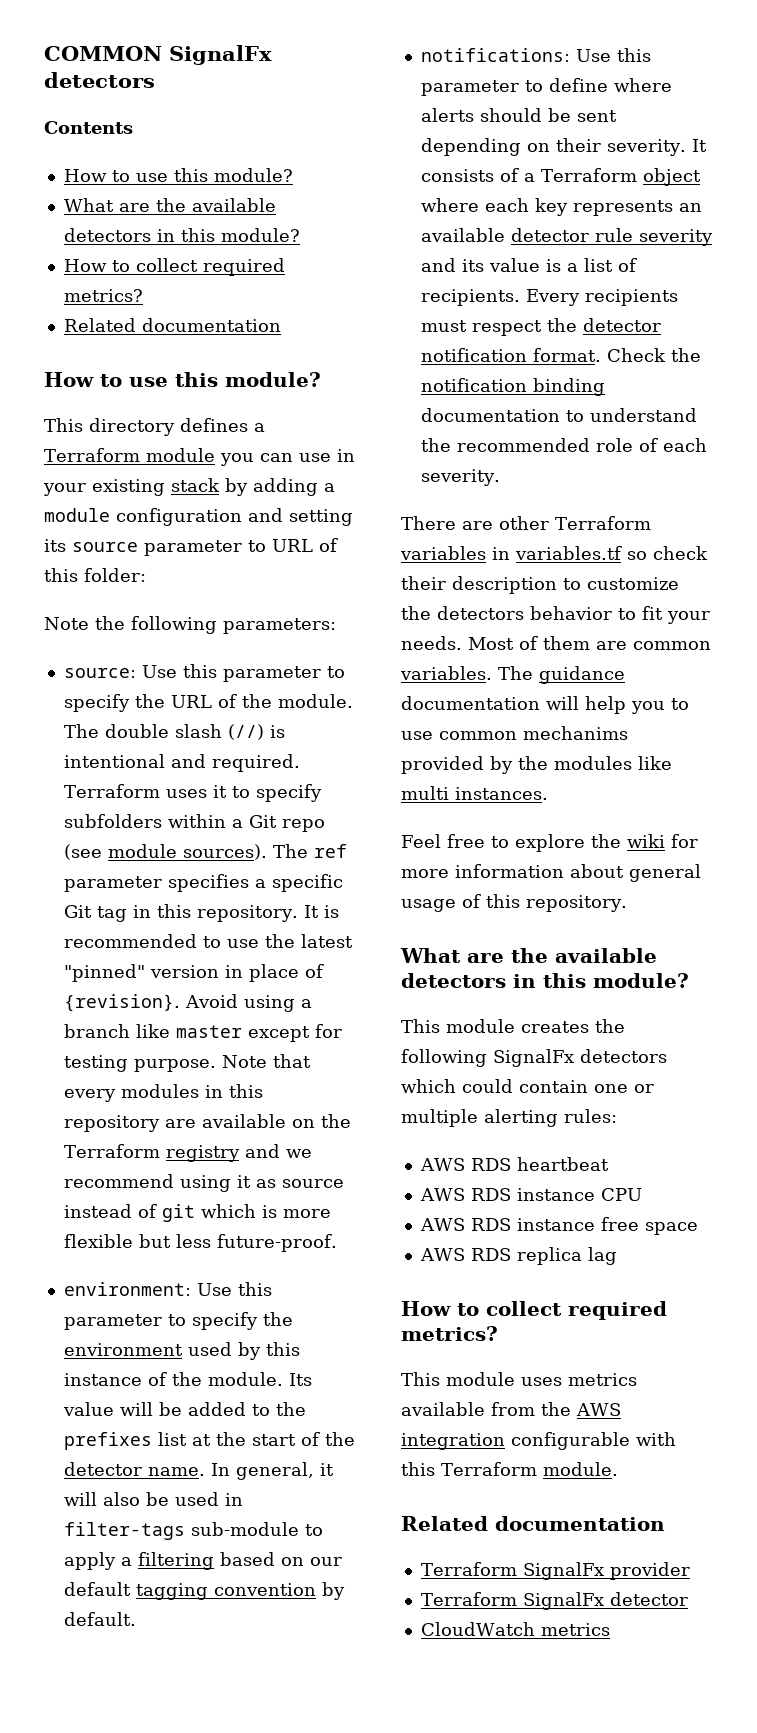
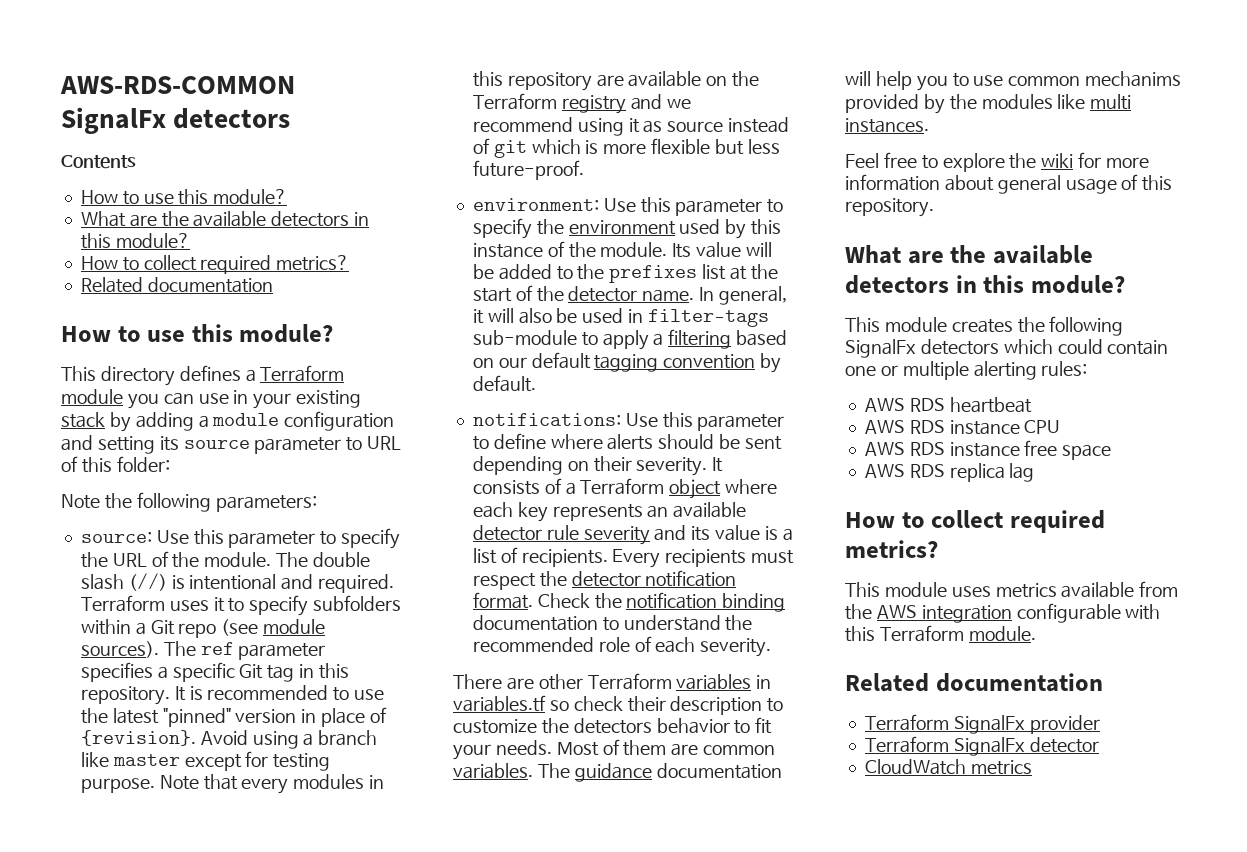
- COMMON SignalFx detectors
+ AWS-RDS-COMMON SignalFx detectors

